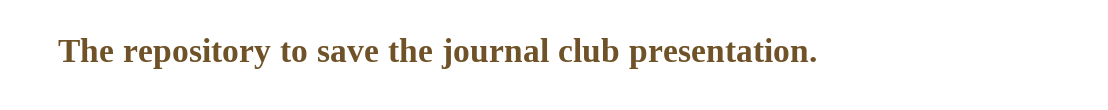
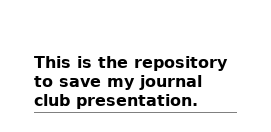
- The repository to save the journal club presentation.
+ This is the repository to save my journal club presentation.

